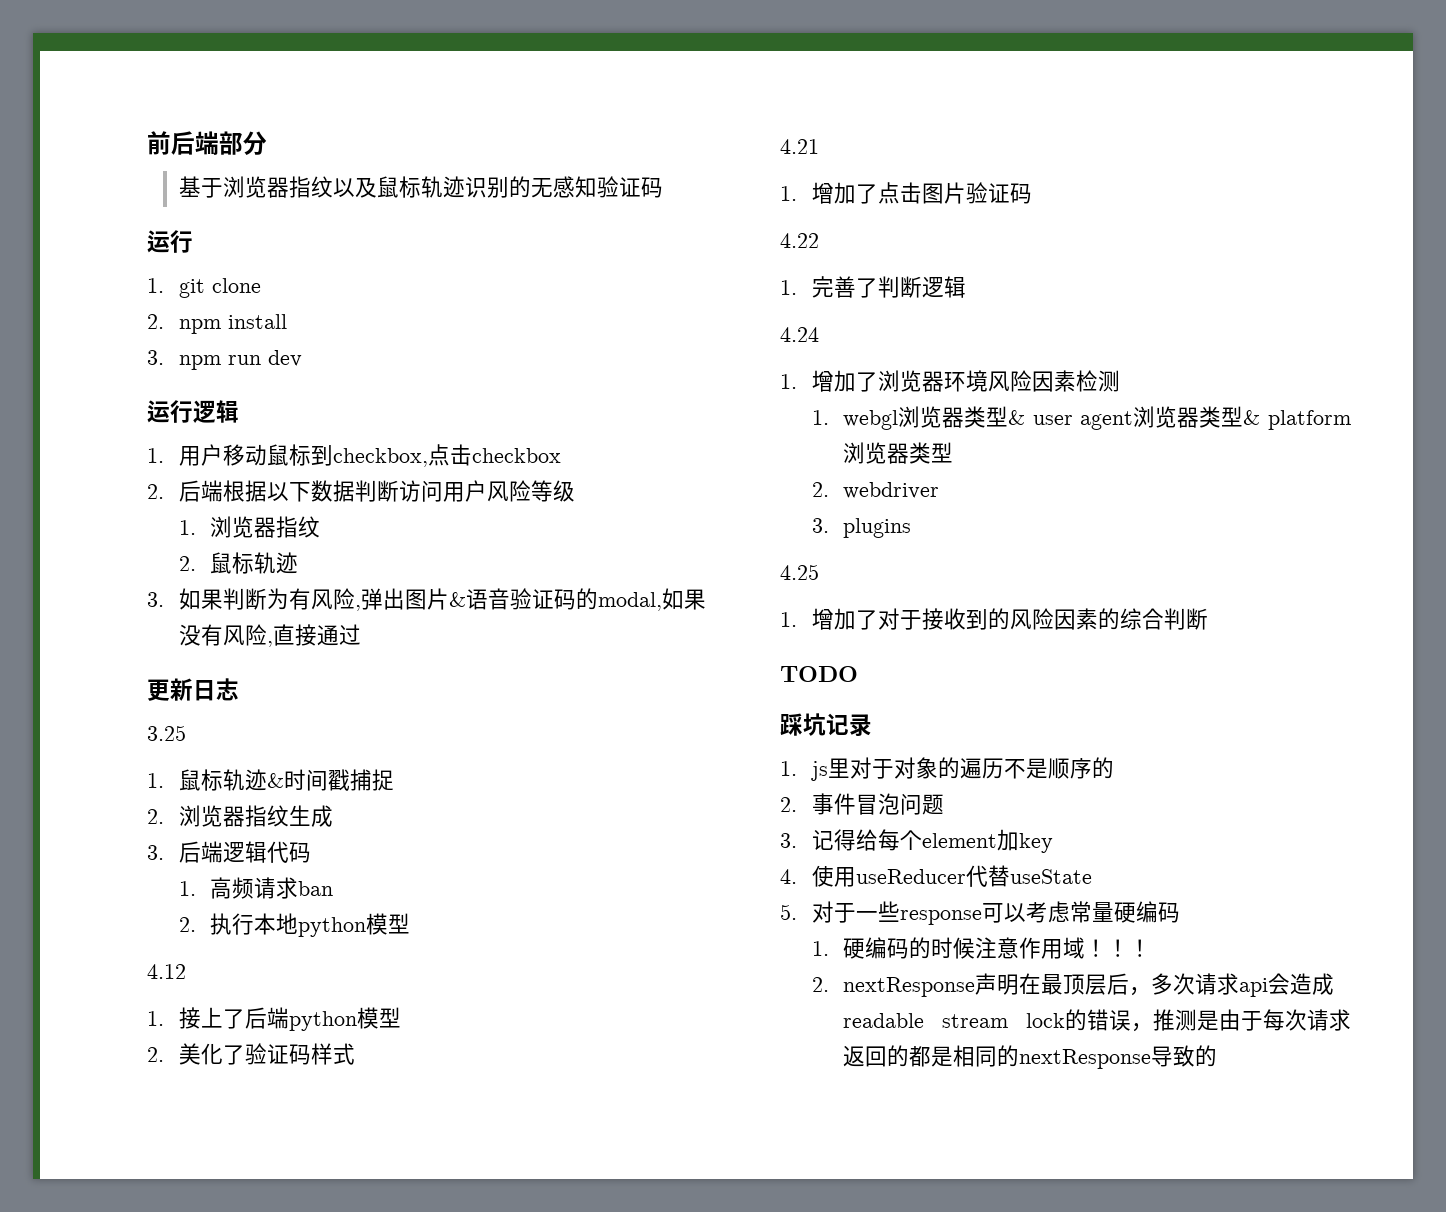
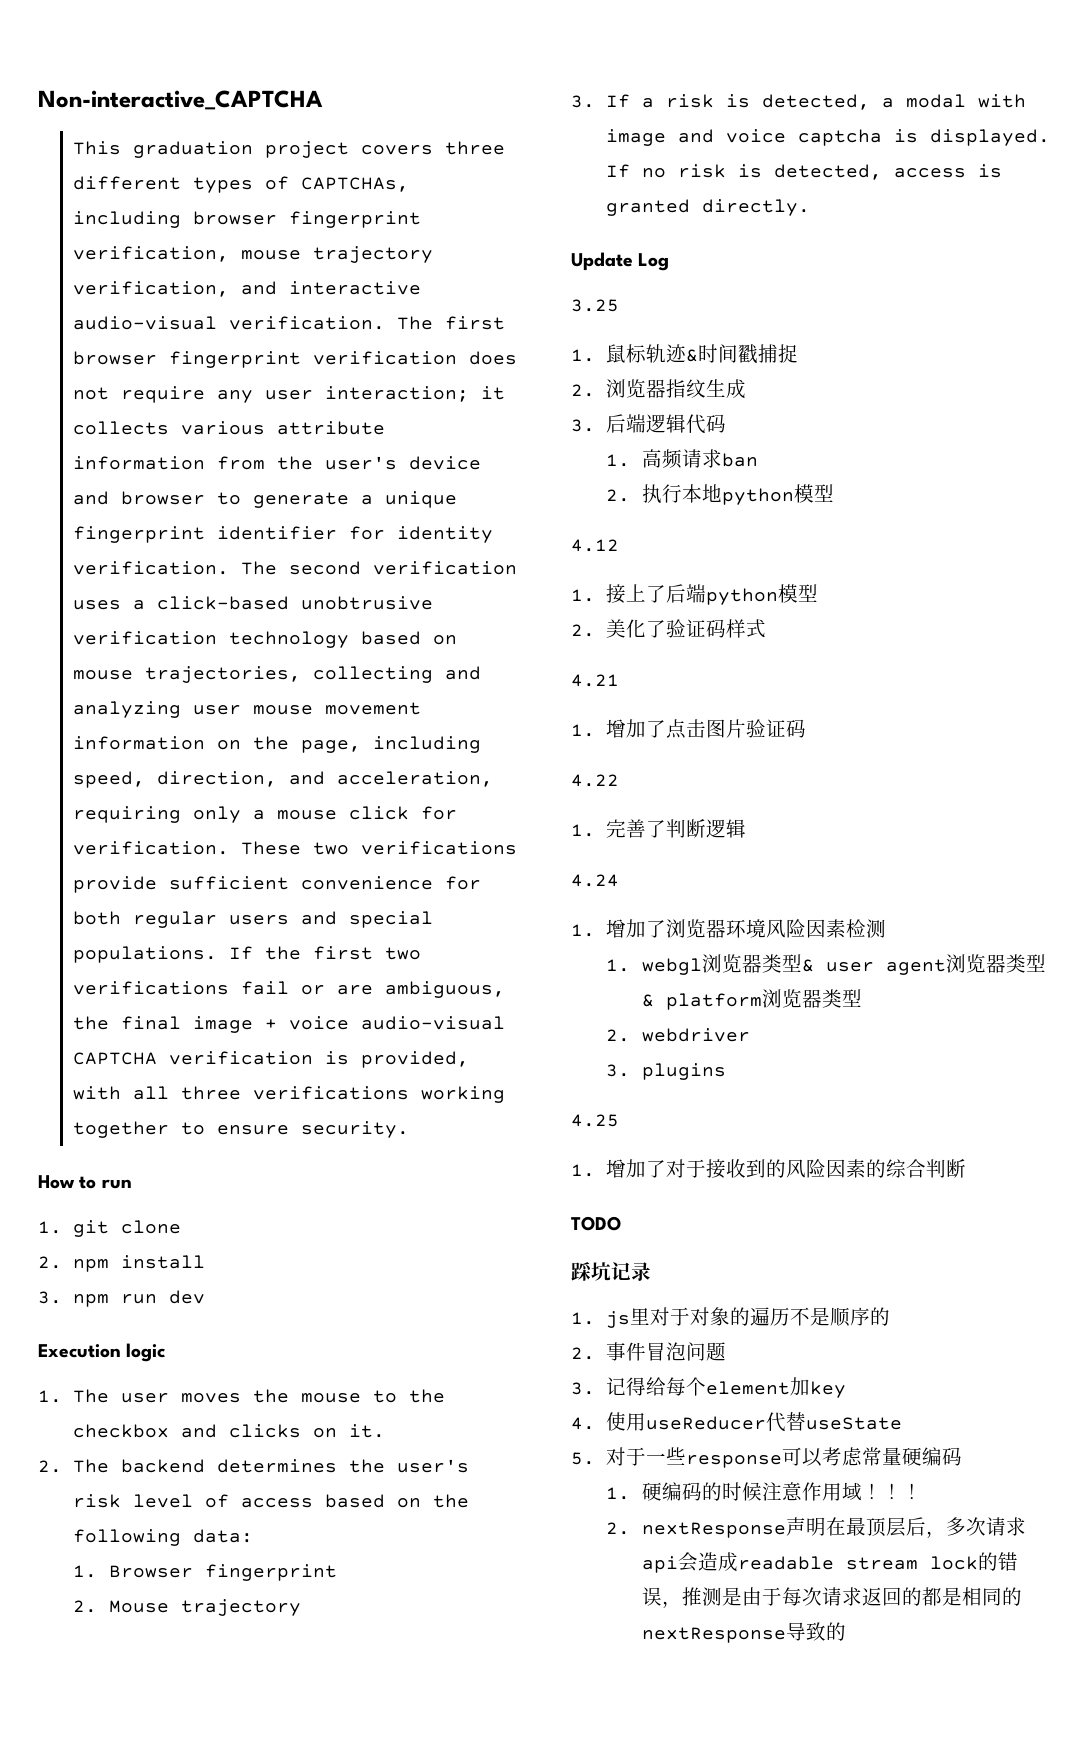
- 前后端部分
- 基于浏览器指纹以及鼠标轨迹识别的无感知验证码
- 运行
+ Non-interactive_CAPTCHA
+ This graduation project covers three different types of CAPTCHAs, including browser fingerprint verification, mouse trajectory verification, and interactive audio-visual verification. The first browser fingerprint verification does not require any user interaction; it collects various attribute information from the user's device and browser to generate a unique fingerprint identifier for identity verification. The second verification uses a click-based unobtrusive verification technology based on mouse trajectories, collecting and analyzing user mouse movement information on the page, including speed, direction, and acceleration, requiring only a mouse click for verification. These two verifications provide sufficient convenience for both regular users and special populations. If the first two verifications fail or are ambiguous, the final image + voice audio-visual CAPTCHA verification is provided, with all three verifications working together to ensure security.
+ How to run
- 运行逻辑
- 1.用户移动鼠标到checkbox,点击checkbox
- 2.后端根据以下数据判断访问用户风险等级
- 1.浏览器指纹
- 2.鼠标轨迹
- 3.如果判断为有风险,弹出图片&语音验证码的modal,如果没有风险,直接通过
- 更新日志
+ Execution logic
+ 1. The user moves the mouse to the checkbox and clicks on it.
+ 2. The backend determines the user's risk level of access based on the following data:
+ 1. Browser fingerprint
+ 2. Mouse trajectory
+ 3. If a risk is detected, a modal with image and voice captcha is displayed. If no risk is detected, access is granted directly.
+ Update Log

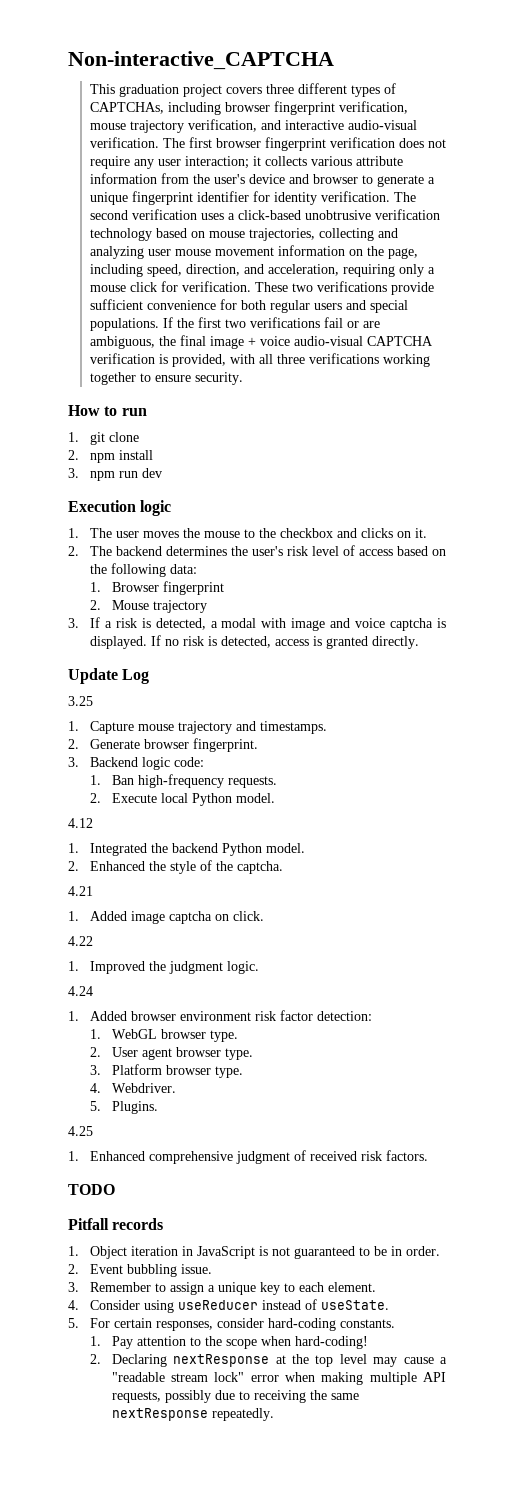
- 1.鼠标轨迹&时间戳捕捉
- 2.浏览器指纹生成
- 3.后端逻辑代码
- 1.高频请求ban
- 2.执行本地python模型
+ 1. Capture mouse trajectory and timestamps.
+ 2. Generate browser fingerprint.
+ 3. Backend logic code:
+ 1. Ban high-frequency requests.
+ 2. Execute local Python model.
  4.12
- 1.接上了后端python模型
- 2.美化了验证码样式
+ 1. Integrated the backend Python model.
+ 2. Enhanced the style of the captcha.
  4.21
- 1.增加了点击图片验证码
+ 1. Added image captcha on click.
  4.22
- 1.完善了判断逻辑
+ 1. Improved the judgment logic.
  4.24
- 1.增加了浏览器环境风险因素检测
- 1. webgl浏览器类型& user agent浏览器类型& platform浏览器类型
- 2. webdriver
- 3. plugins
+ 1. Added browser environment risk factor detection:
+ 1. WebGL browser type.
+ 2. User agent browser type.
+ 3. Platform browser type.
+ 4. Webdriver.
+ 5. Plugins.
  4.25
- 1.增加了对于接收到的风险因素的综合判断
+ 1. Enhanced comprehensive judgment of received risk factors.
- 踩坑记录
- 1. js里对于对象的遍历不是顺序的
- 2.事件冒泡问题
- 3.记得给每个element加key
- 4.使用useReducer代替useState
- 5.对于一些response可以考虑常量硬编码
- 1.硬编码的时候注意作用域！！！
- 2. nextResponse声明在最顶层后，多次请求api会造成readable stream lock的错误，推测是由于每次请求返回的都是相同的nextResponse导致的
+ Pitfall records
+ 1. Object iteration in JavaScript is not guaranteed to be in order.
+ 2. Event bubbling issue.
+ 3. Remember to assign a unique key to each element.
+ 4. Consider using useReducer instead of useState.
+ 5. For certain responses, consider hard-coding constants.
+ 1. Pay attention to the scope when hard-coding!
+ 2. Declaring nextResponse at the top level may cause a "readable stream lock" error when making multiple API requests, possibly due to receiving the same nextResponse repeatedly.

